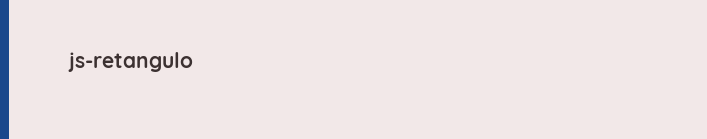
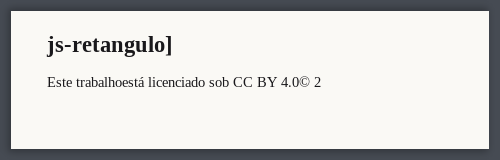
- js-retangulo
+ js-retangulo]
+ Este trabalhoestá licenciado sob CC BY 4.0© 2

